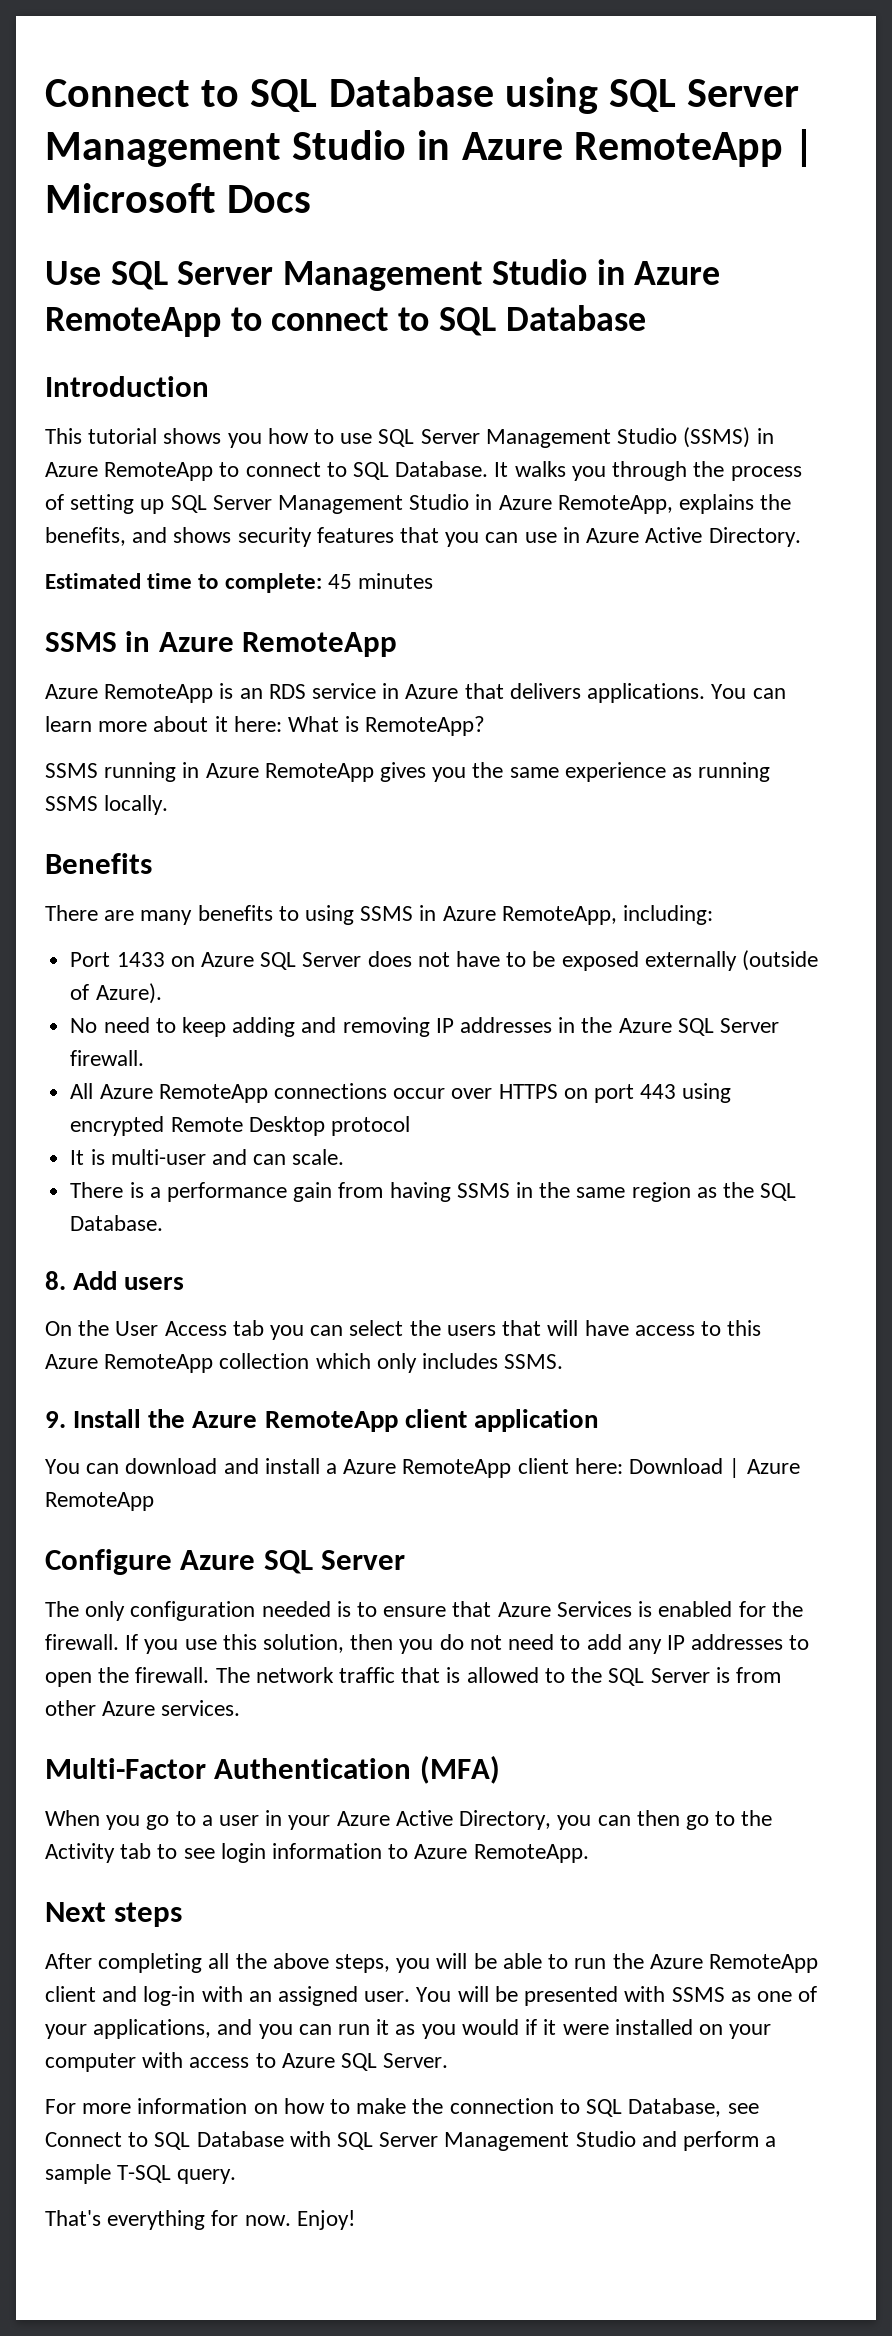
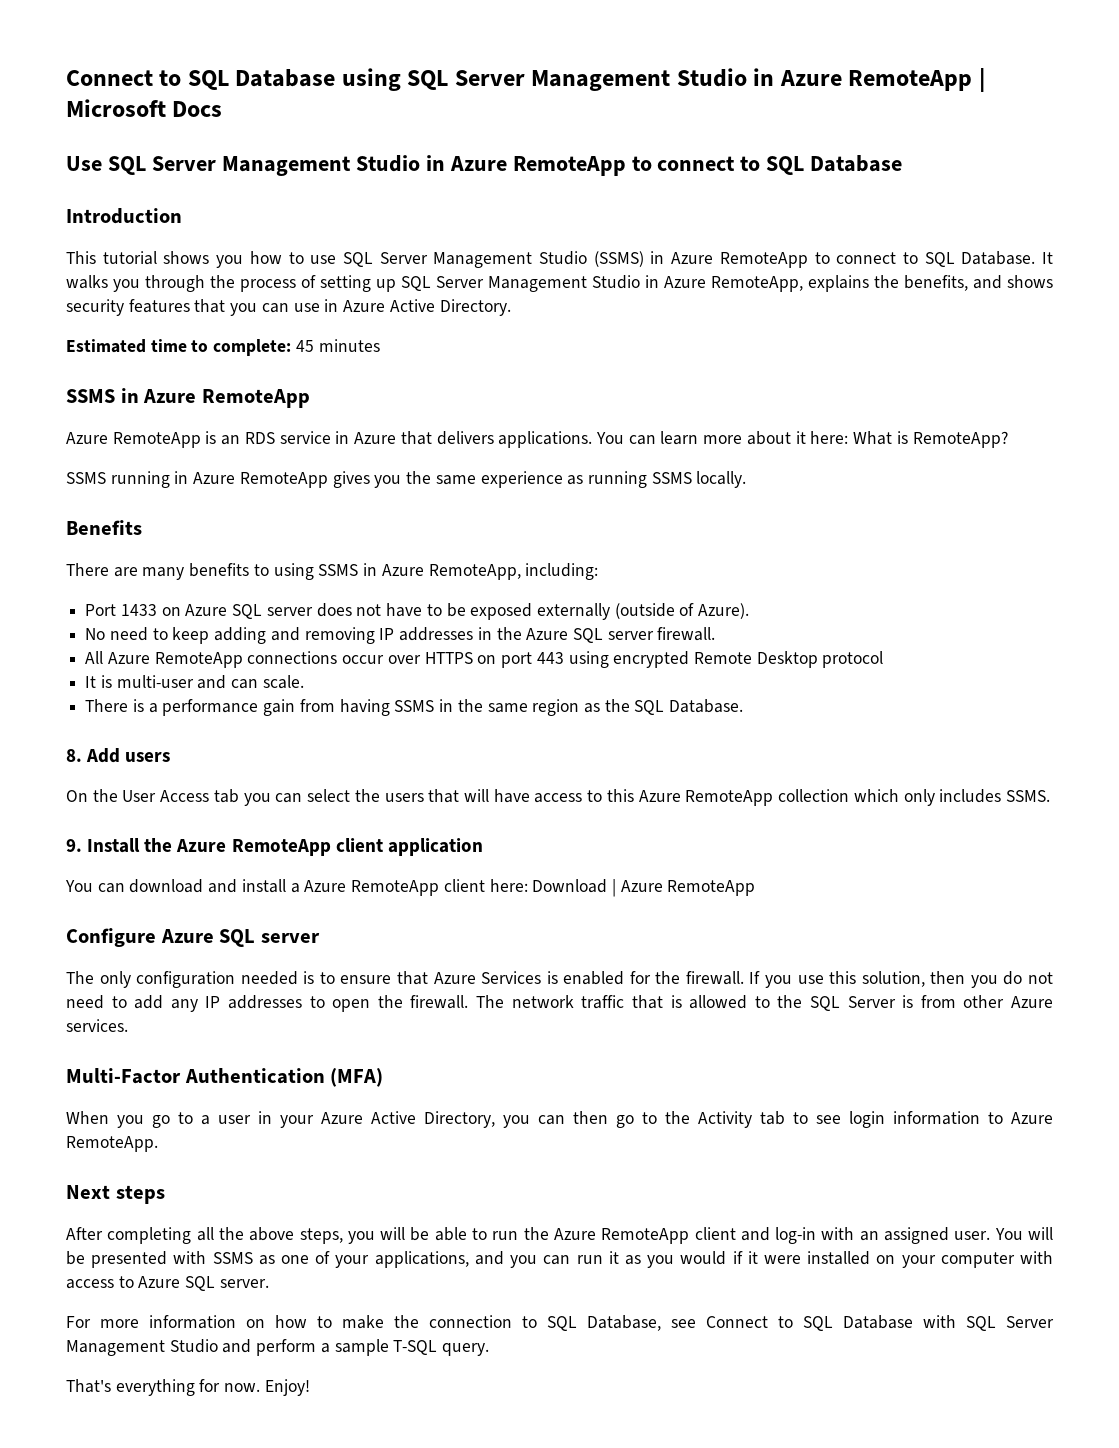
- Port 1433 on Azure SQL Server does not have to be exposed externally (outside of Azure).
+ Port 1433 on Azure SQL server does not have to be exposed externally (outside of Azure).
- No need to keep adding and removing IP addresses in the Azure SQL Server firewall.
+ No need to keep adding and removing IP addresses in the Azure SQL server firewall.
- Configure Azure SQL Server
+ Configure Azure SQL server
- You will be presented with SSMS as one of your applications, and you can run it as you would if it were installed on your computer with access to Azure SQL Server.
+ You will be presented with SSMS as one of your applications, and you can run it as you would if it were installed on your computer with access to Azure SQL server.

